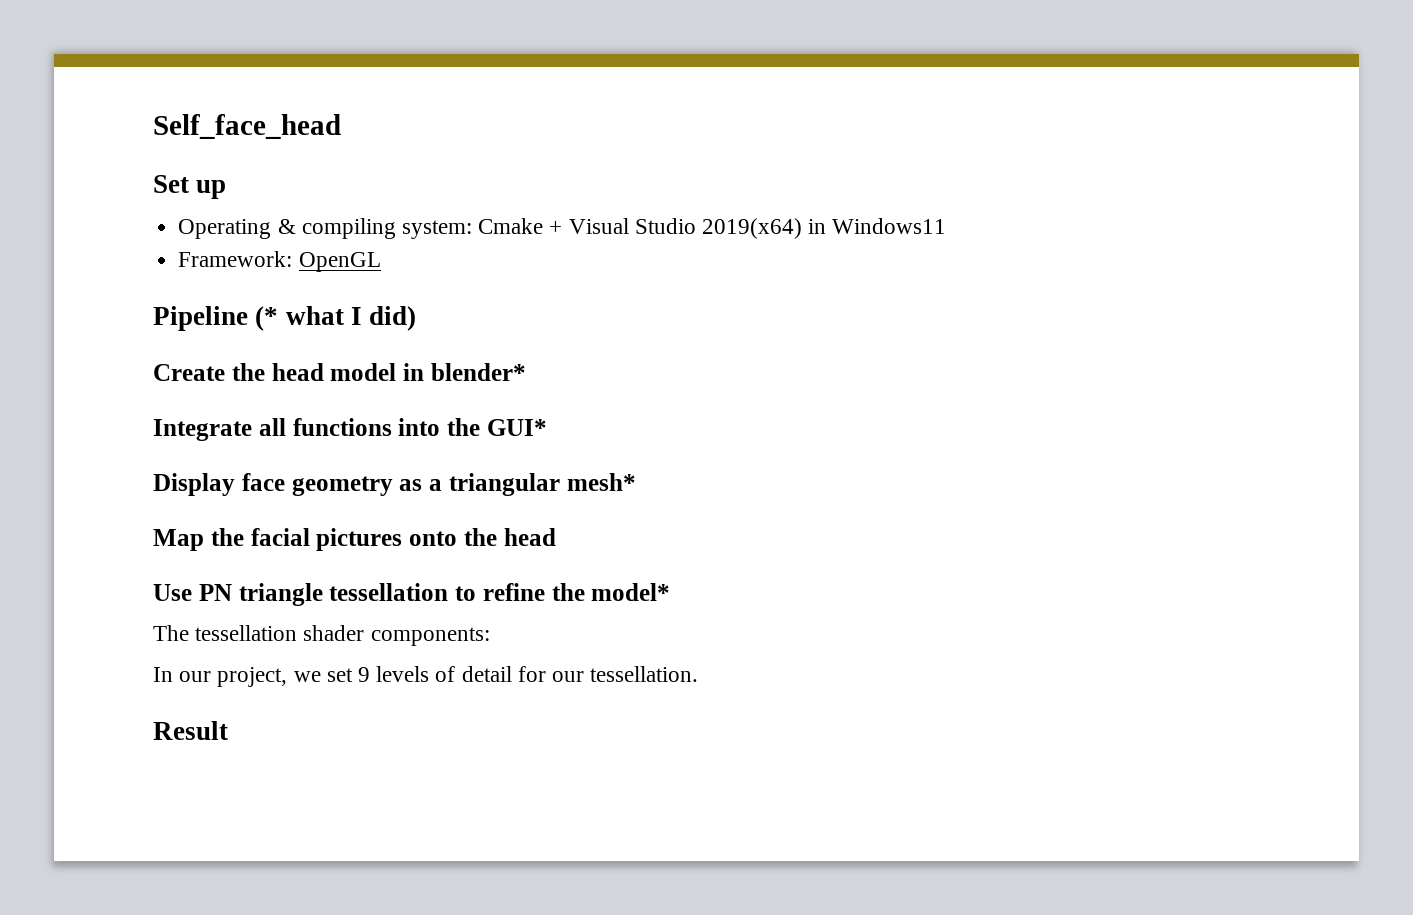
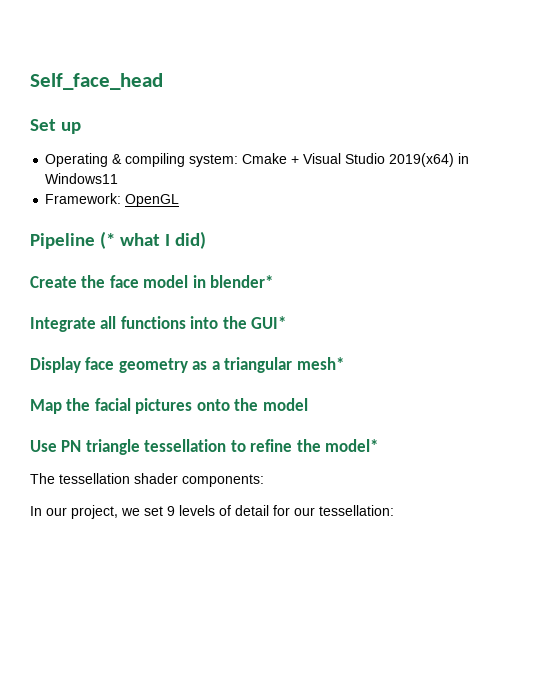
- Create the head model in blender*
+ Create the face model in blender*
- Map the facial pictures onto the head
+ Map the facial pictures onto the model
- In our project, we set 9 levels of detail for our tessellation.
- Result
+ In our project, we set 9 levels of detail for our tessellation:

